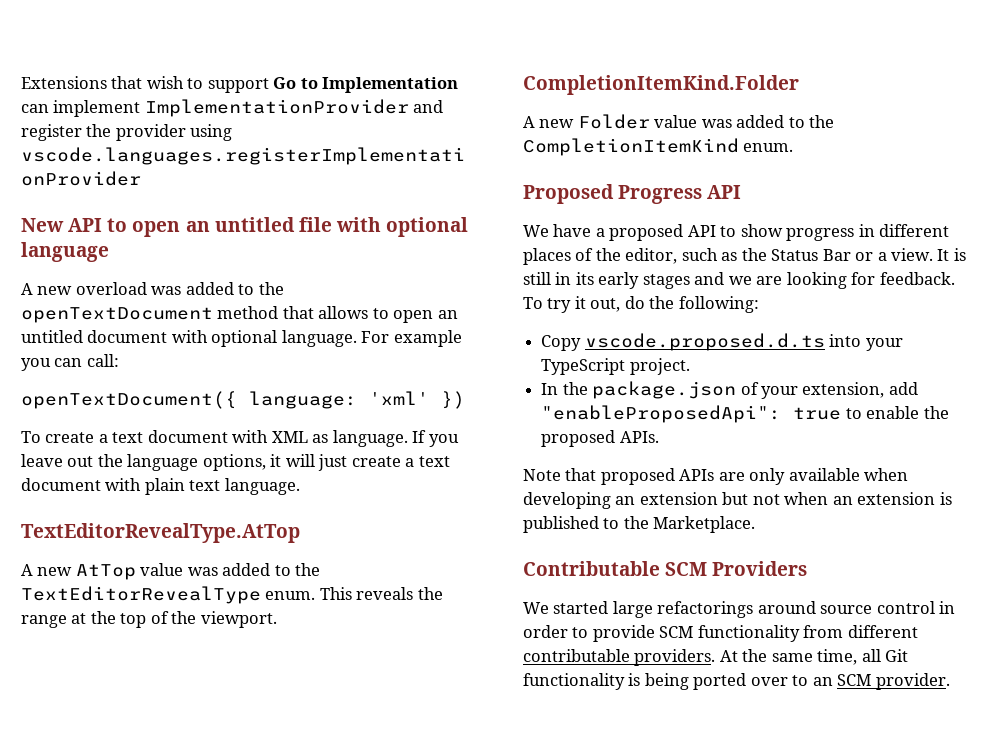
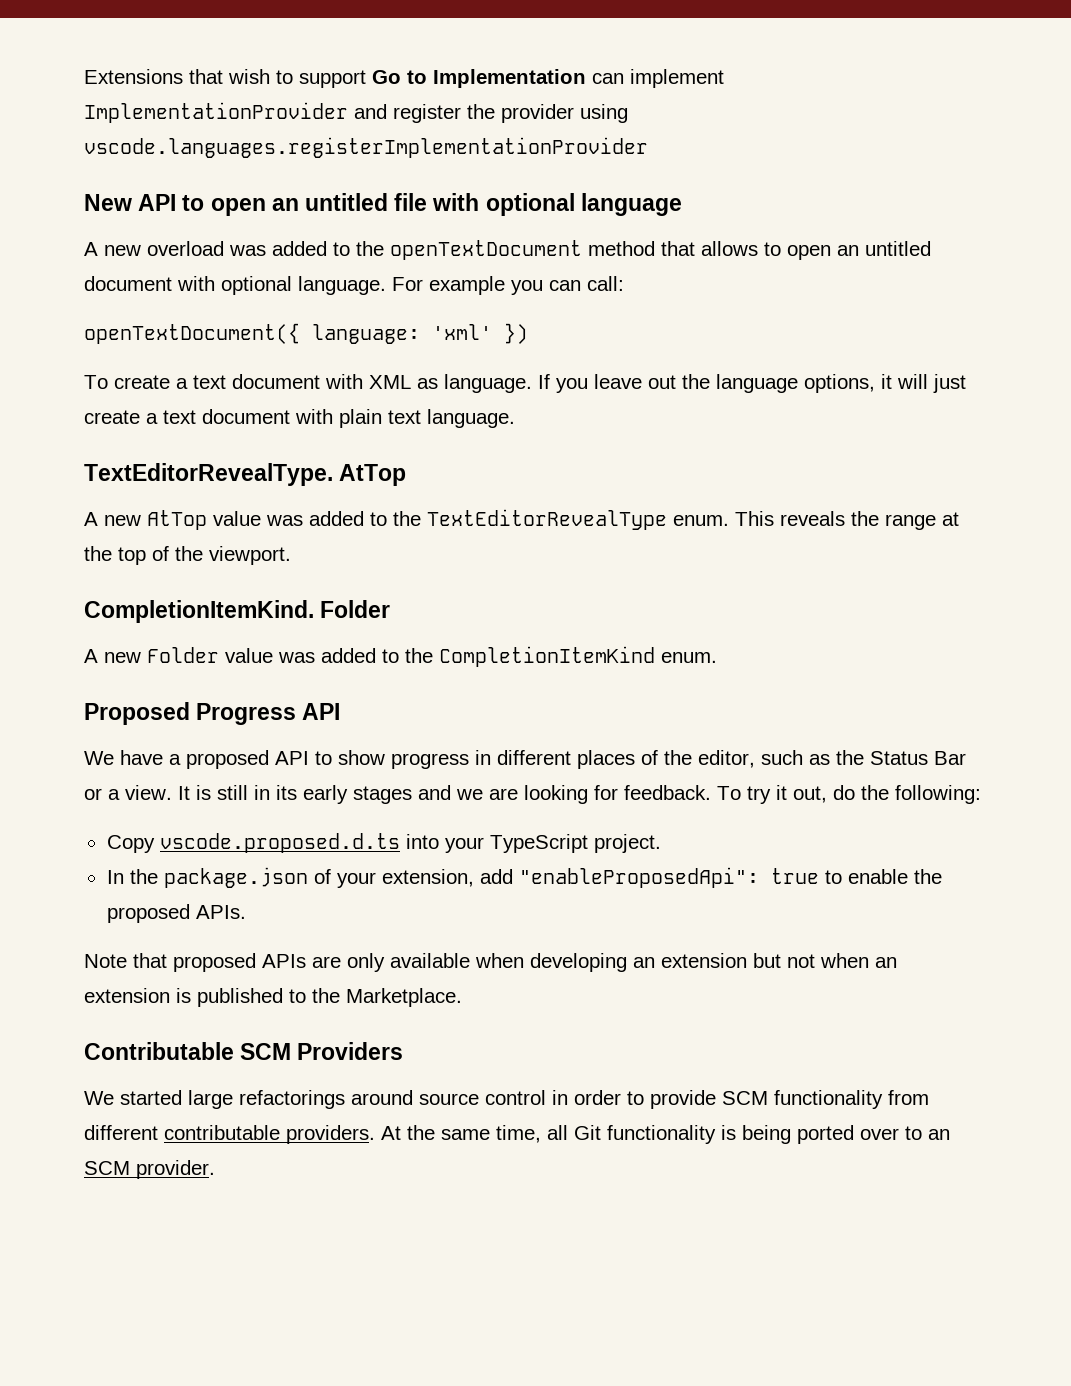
- TextEditorRevealType.AtTop
+ TextEditorRevealType. AtTop
- CompletionItemKind.Folder
+ CompletionItemKind. Folder

